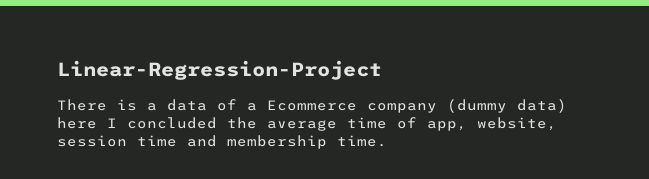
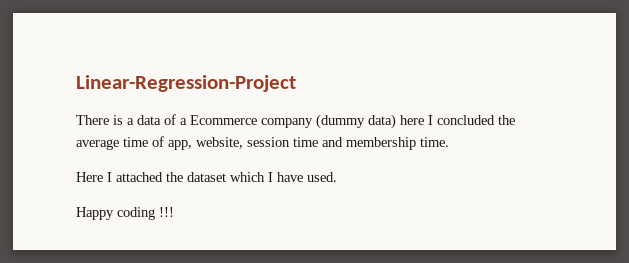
+ Here I attached the dataset which I have used.
+ Happy coding !!!

